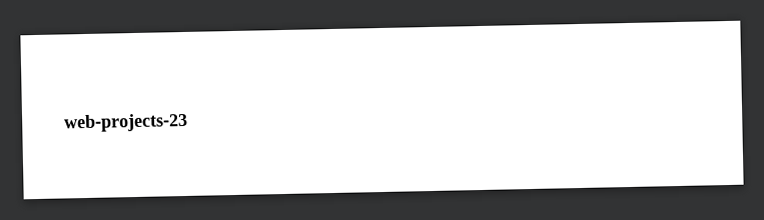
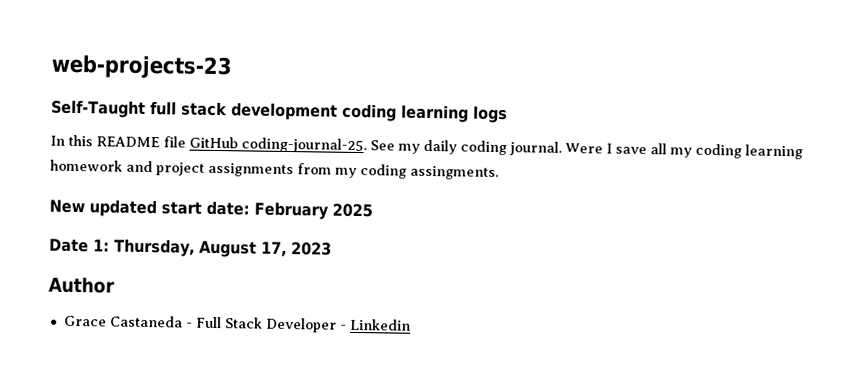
+ Self-Taught full stack development coding learning logs
+ In this README file GitHub coding-journal-25. See my daily coding journal. Were I save all my coding learning homework and project assignments from my coding assingments.
+ New updated start date: February 2025
+ Date 1: Thursday, August 17, 2023
+ Author
+ Grace Castaneda - Full Stack Developer - Linkedin

